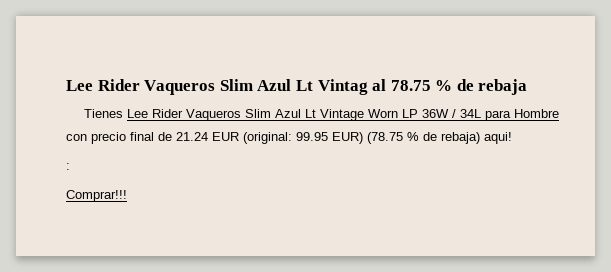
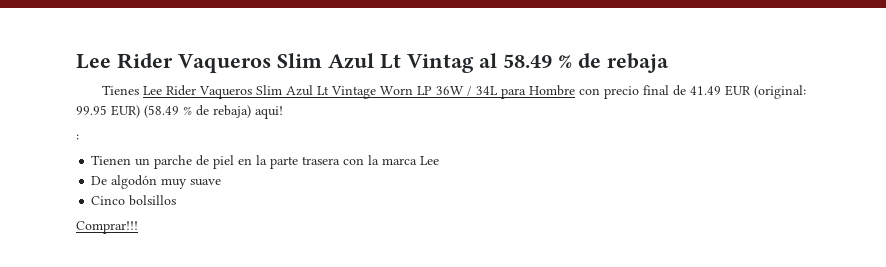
- Lee Rider Vaqueros Slim Azul Lt Vintag al 78.75 % de rebaja
+ Lee Rider Vaqueros Slim Azul Lt Vintag al 58.49 % de rebaja
- Tienes Lee Rider Vaqueros Slim Azul Lt Vintage Worn LP 36W / 34L para Hombre con precio final de 21.24 EUR (original: 99.95 EUR) (78.75 % de rebaja) aqui!
+ Tienes Lee Rider Vaqueros Slim Azul Lt Vintage Worn LP 36W / 34L para Hombre con precio final de 41.49 EUR (original: 99.95 EUR) (58.49 % de rebaja) aqui!
+ Tienen un parche de piel en la parte trasera con la marca Lee
+ De algodón muy suave
+ Cinco bolsillos

